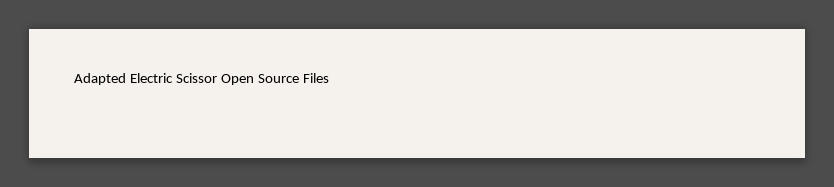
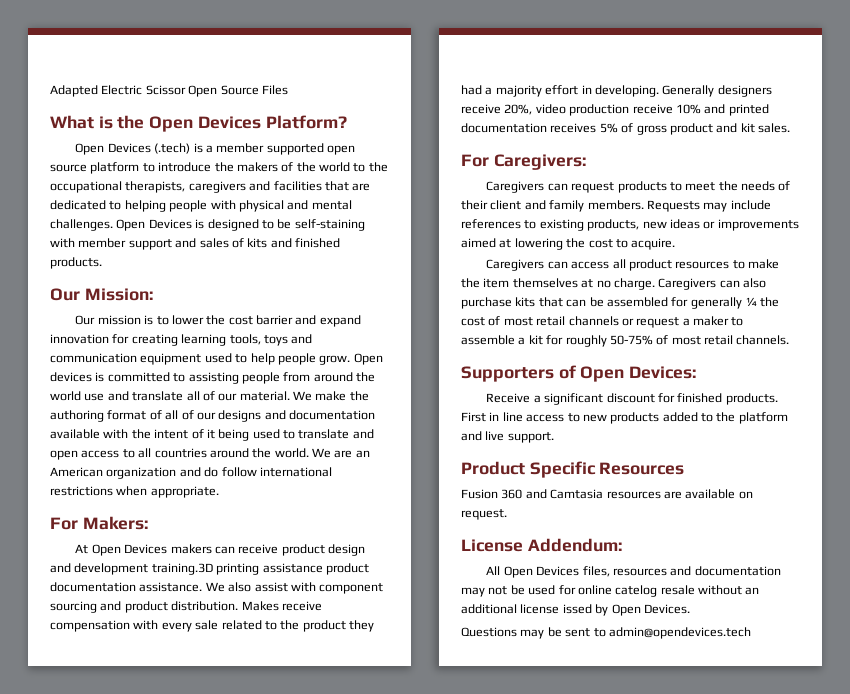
+ What is the Open Devices Platform?
+ Open Devices (.tech) is a member supported open source platform to introduce the makers of the world to the occupational therapists, caregivers and facilities that are dedicated to helping people with physical and mental challenges. Open Devices is designed to be self-staining with member support and sales of kits and finished products.
+ Our Mission:
+ Our mission is to lower the cost barrier and expand innovation for creating learning tools, toys and communication equipment used to help people grow. Open devices is committed to assisting people from around the world use and translate all of our material. We make the authoring format of all of our designs and documentation available with the intent of it being used to translate and open access to all countries around the world. We are an American organization and do follow international restrictions when appropriate.
+ For Makers:
+ At Open Devices makers can receive product design and development training.3D printing assistance product documentation assistance. We also assist with component sourcing and product distribution. Makes receive compensation with every sale related to the product they had a majority effort in developing. Generally designers receive 20%, video production receive 10% and printed documentation receives 5% of gross product and kit sales.
+ For Caregivers:
+ Caregivers can request products to meet the needs of their client and family members. Requests may include references to existing products, new ideas or improvements aimed at lowering the cost to acquire.
+ Caregivers can access all product resources to make the item themselves at no charge. Caregivers can also purchase kits that can be assembled for generally ¼ the cost of most retail channels or request a maker to assemble a kit for roughly 50-75% of most retail channels.
+ Supporters of Open Devices:
+ Receive a significant discount for finished products. First in line access to new products added to the platform and live support.
+ Product Specific Resources
+ Fusion 360 and Camtasia resources are available on request.
+ License Addendum:
+ All Open Devices files, resources and documentation may not be used for online catelog resale without an additional license issed by Open Devices.
+ Questions may be sent to admin@opendevices.tech

